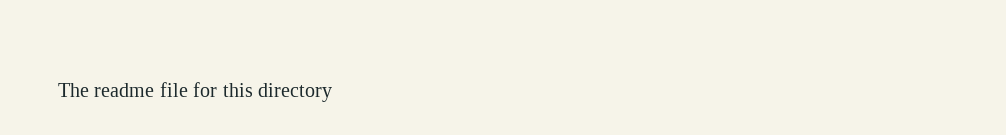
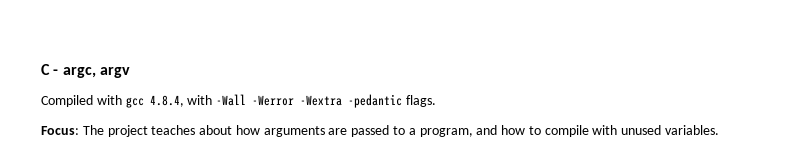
- The readme file for this directory
+ C - argc, argv
+ Compiled with gcc 4.8.4, with -Wall -Werror -Wextra -pedantic flags.
+ Focus: The project teaches about how arguments are passed to a program, and how to compile with unused variables.

